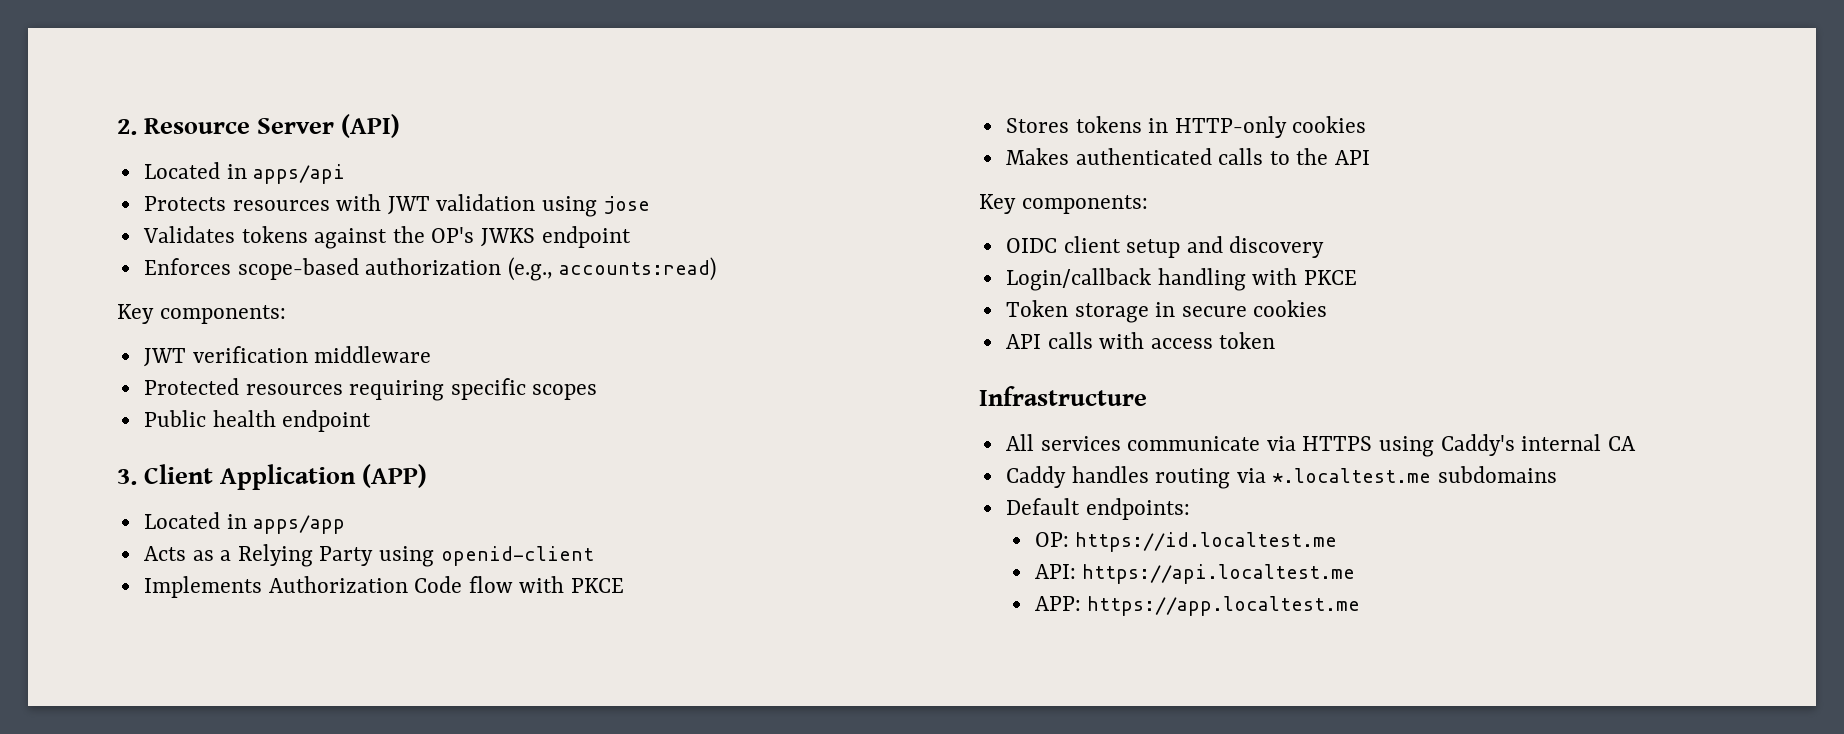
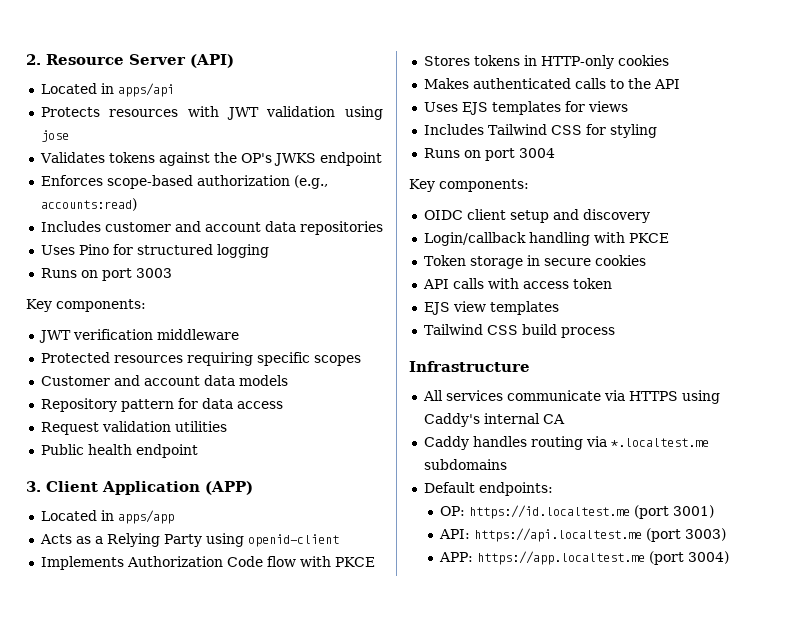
+ Includes customer and account data repositories
+ Uses Pino for structured logging
+ Runs on port 3003
+ Customer and account data models
+ Repository pattern for data access
+ Request validation utilities
+ Uses EJS templates for views
+ Includes Tailwind CSS for styling
+ Runs on port 3004
+ EJS view templates
+ Tailwind CSS build process
- OP: https://id.localtest.me
+ OP: https://id.localtest.me (port 3001)
- API: https://api.localtest.me
+ API: https://api.localtest.me (port 3003)
- APP: https://app.localtest.me
+ APP: https://app.localtest.me (port 3004)

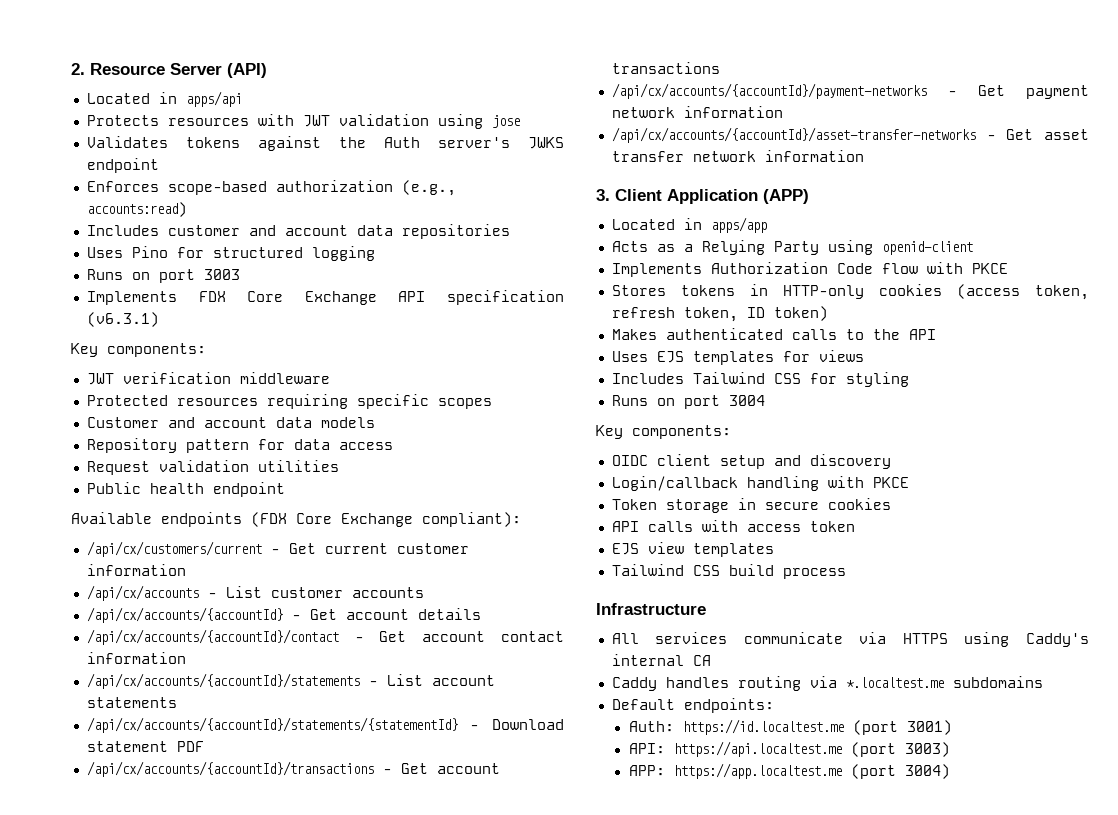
- Validates tokens against the OP's JWKS endpoint
+ Validates tokens against the Auth server's JWKS endpoint
+ Implements FDX Core Exchange API specification (v6.3.1)
+ Available endpoints (FDX Core Exchange compliant):
+ /api/cx/customers/current - Get current customer information
+ /api/cx/accounts - List customer accounts
+ /api/cx/accounts/{accountId} - Get account details
+ /api/cx/accounts/{accountId}/contact - Get account contact information
+ /api/cx/accounts/{accountId}/statements - List account statements
+ /api/cx/accounts/{accountId}/statements/{statementId} - Download statement PDF
+ /api/cx/accounts/{accountId}/transactions - Get account transactions
+ /api/cx/accounts/{accountId}/payment-networks - Get payment network information
+ /api/cx/accounts/{accountId}/asset-transfer-networks - Get asset transfer network information
- Stores tokens in HTTP-only cookies
+ Stores tokens in HTTP-only cookies (access token, refresh token, ID token)
- OP: https://id.localtest.me (port 3001)
+ Auth: https://id.localtest.me (port 3001)

